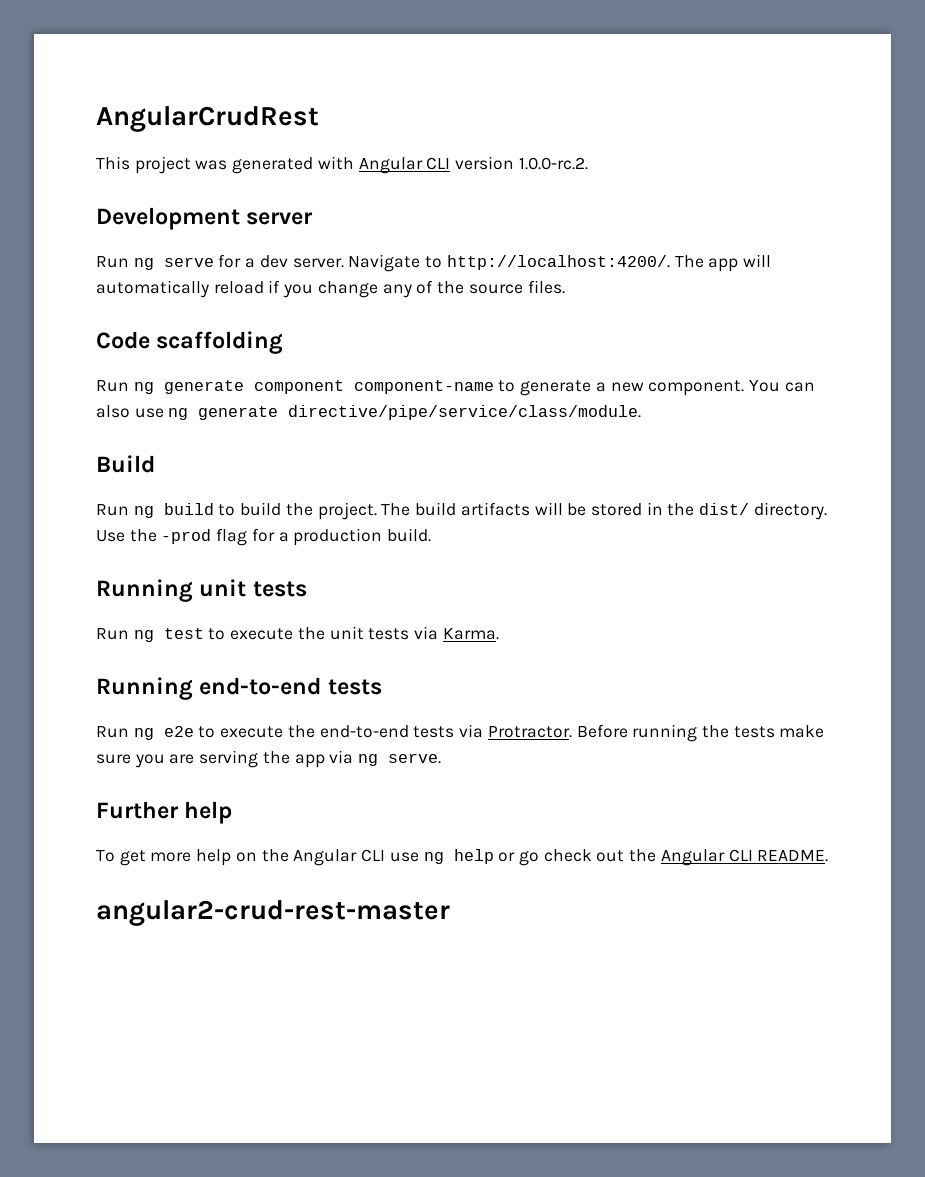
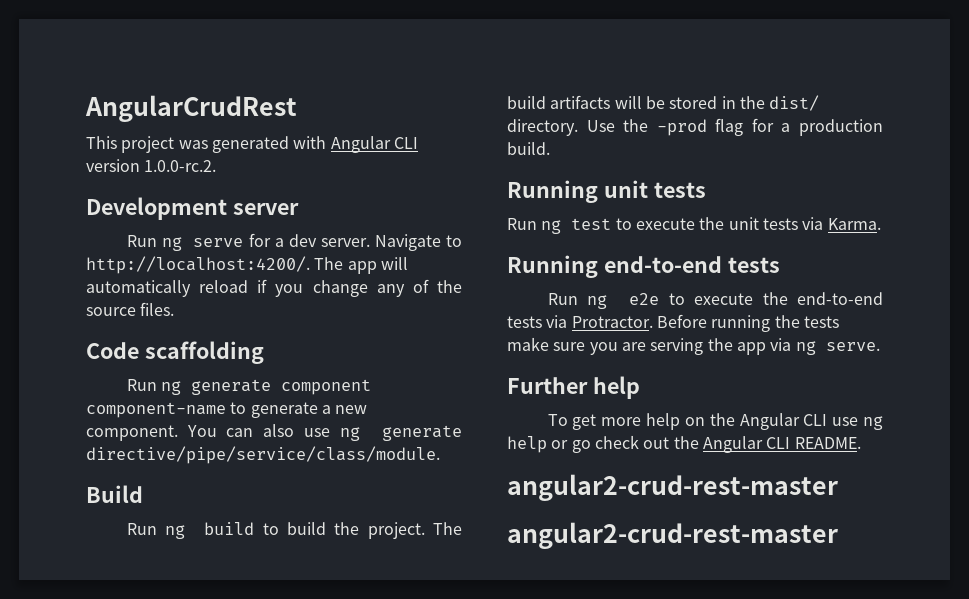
  To get more help on the Angular CLI use ng help or go check out the Angular CLI README.
+ angular2-crud-rest-master

